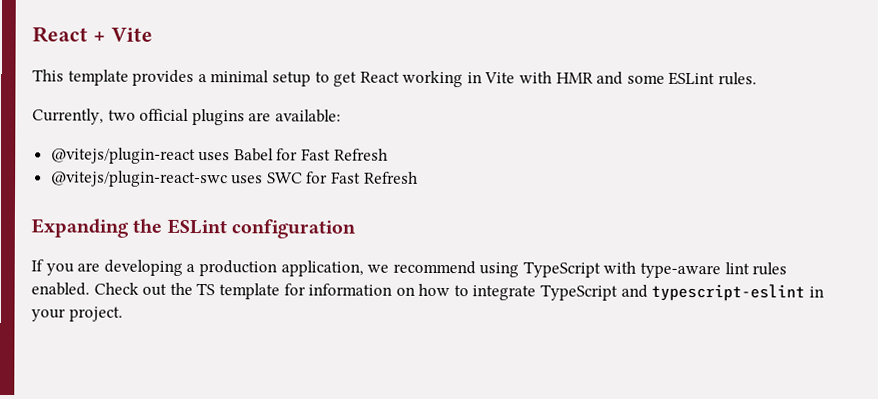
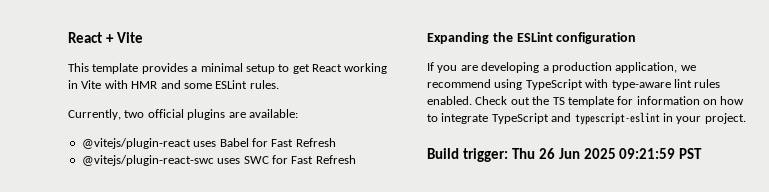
+ Build trigger: Thu 26 Jun 2025 09:21:59 PST

